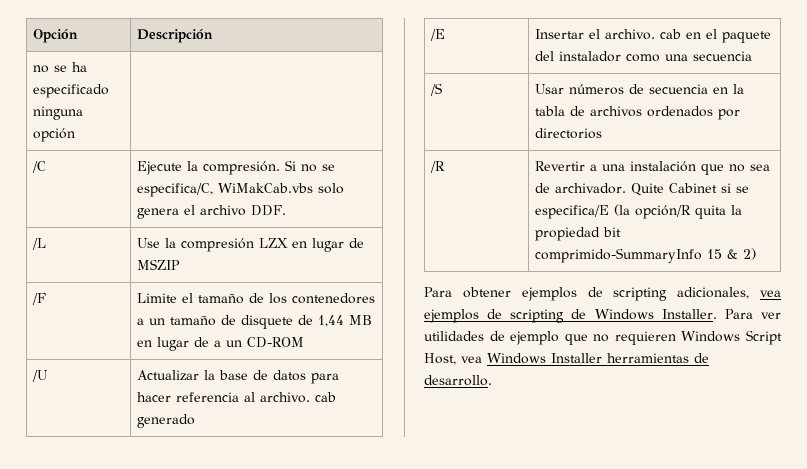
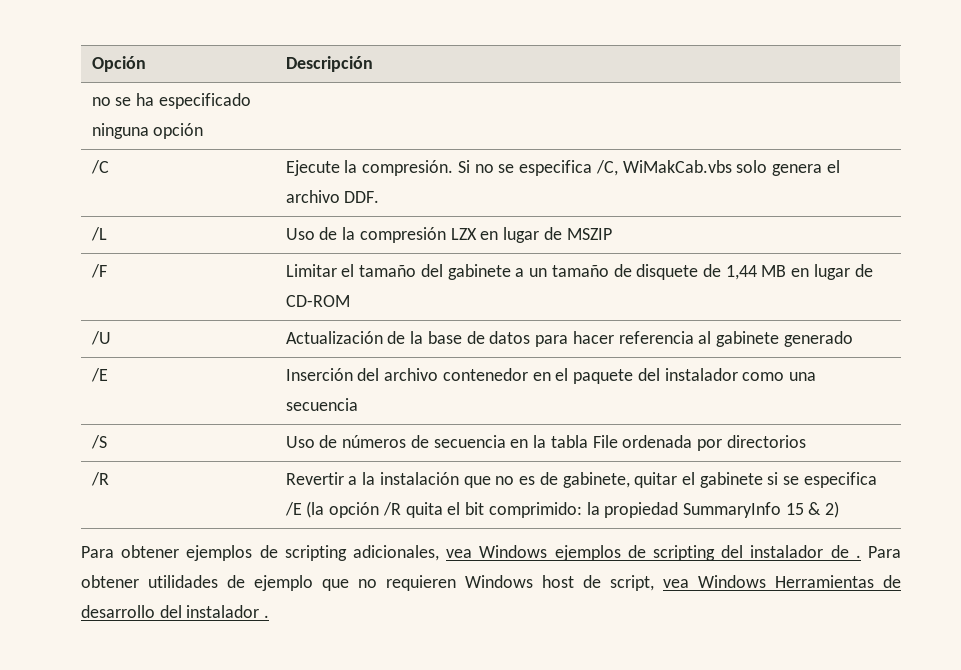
- /C | Ejecute la compresión. Si no se especifica/C, WiMakCab.vbs solo genera el archivo DDF.
+ /C | Ejecute la compresión. Si no se especifica /C, WiMakCab.vbs solo genera el archivo DDF.
- /L | Use la compresión LZX en lugar de MSZIP
+ /L | Uso de la compresión LZX en lugar de MSZIP
- /F | Limite el tamaño de los contenedores a un tamaño de disquete de 1,44 MB en lugar de a un CD-ROM
+ /F | Limitar el tamaño del gabinete a un tamaño de disquete de 1,44 MB en lugar de CD-ROM
- /U | Actualizar la base de datos para hacer referencia al archivo. cab generado
+ /U | Actualización de la base de datos para hacer referencia al gabinete generado
- /E | Insertar el archivo. cab en el paquete del instalador como una secuencia
+ /E | Inserción del archivo contenedor en el paquete del instalador como una secuencia
- /S | Usar números de secuencia en la tabla de archivos ordenados por directorios
+ /S | Uso de números de secuencia en la tabla File ordenada por directorios
- /R | Revertir a una instalación que no sea de archivador. Quite Cabinet si se especifica/E (la opción/R quita la propiedad bit comprimido-SummaryInfo 15 & 2)
+ /R | Revertir a la instalación que no es de gabinete, quitar el gabinete si se especifica /E (la opción /R quita el bit comprimido: la propiedad SummaryInfo 15 & 2)
- Para obtener ejemplos de scripting adicionales, vea ejemplos de scripting de Windows Installer. Para ver utilidades de ejemplo que no requieren Windows Script Host, vea Windows Installer herramientas de desarrollo.
+ Para obtener ejemplos de scripting adicionales, vea Windows ejemplos de scripting del instalador de . Para obtener utilidades de ejemplo que no requieren Windows host de script, vea Windows Herramientas de desarrollo del instalador .

